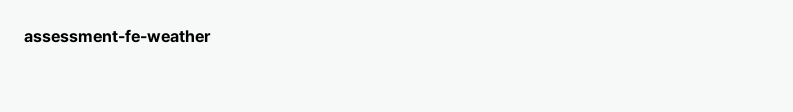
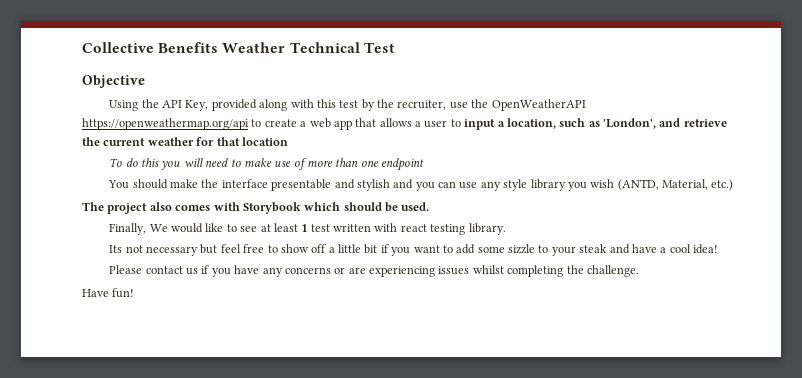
- assessment-fe-weather
+ Collective Benefits Weather Technical Test
+ Objective
+ Using the API Key, provided along with this test by the recruiter, use the OpenWeatherAPI https://openweathermap.org/api to create a web app that allows a user to input a location, such as 'London', and retrieve the current weather for that location
+ To do this you will need to make use of more than one endpoint
+ You should make the interface presentable and stylish and you can use any style library you wish (ANTD, Material, etc.)
+ The project also comes with Storybook which should be used.
+ Finally, We would like to see at least 1 test written with react testing library.
+ Its not necessary but feel free to show off a little bit if you want to add some sizzle to your steak and have a cool idea!
+ Please contact us if you have any concerns or are experiencing issues whilst completing the challenge.
+ Have fun!

